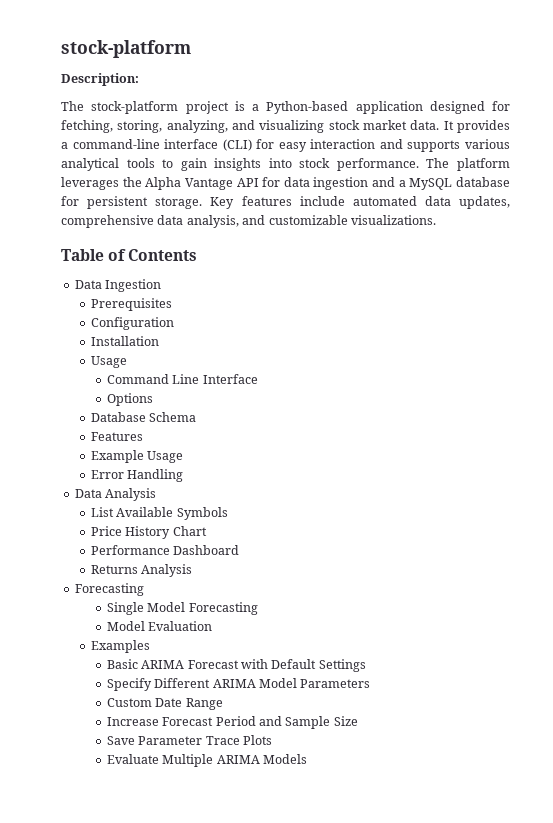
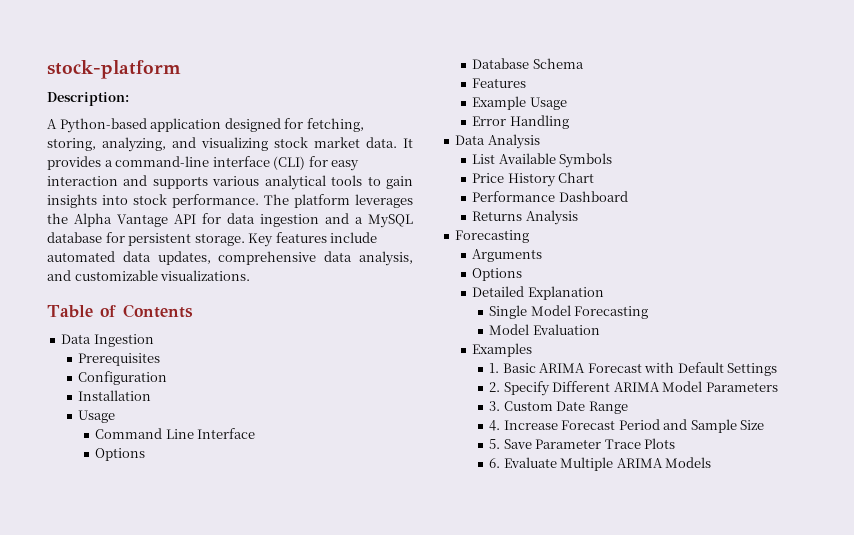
- The stock-platform project is a Python-based application designed for fetching, storing, analyzing, and visualizing stock market data.
+ A Python-based application designed for fetching, storing, analyzing, and visualizing stock market data.
+ Arguments
+ Options
+ Detailed Explanation
- Basic ARIMA Forecast with Default Settings
+ 1. Basic ARIMA Forecast with Default Settings
- Specify Different ARIMA Model Parameters
+ 2. Specify Different ARIMA Model Parameters
- Custom Date Range
+ 3. Custom Date Range
- Increase Forecast Period and Sample Size
+ 4. Increase Forecast Period and Sample Size
- Save Parameter Trace Plots
+ 5. Save Parameter Trace Plots
- Evaluate Multiple ARIMA Models
+ 6. Evaluate Multiple ARIMA Models

